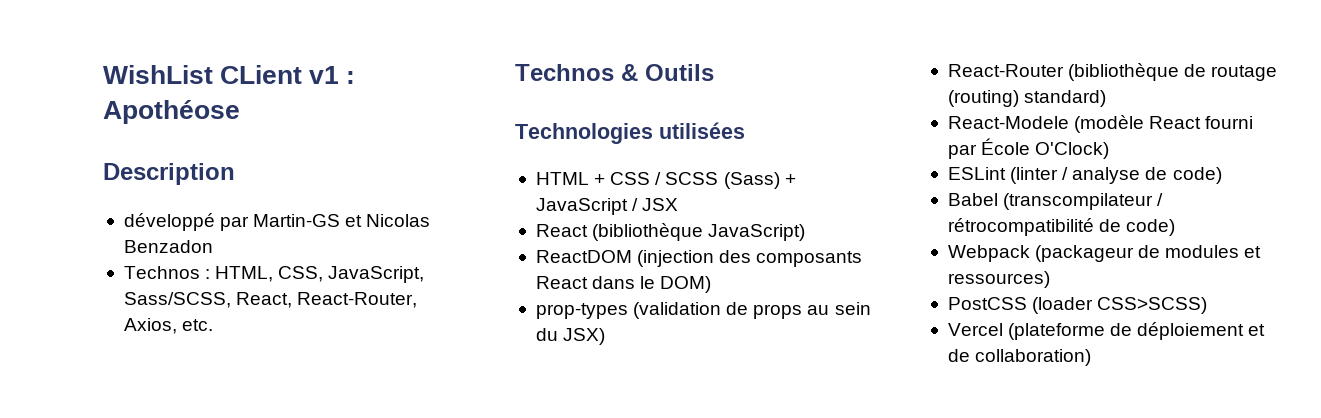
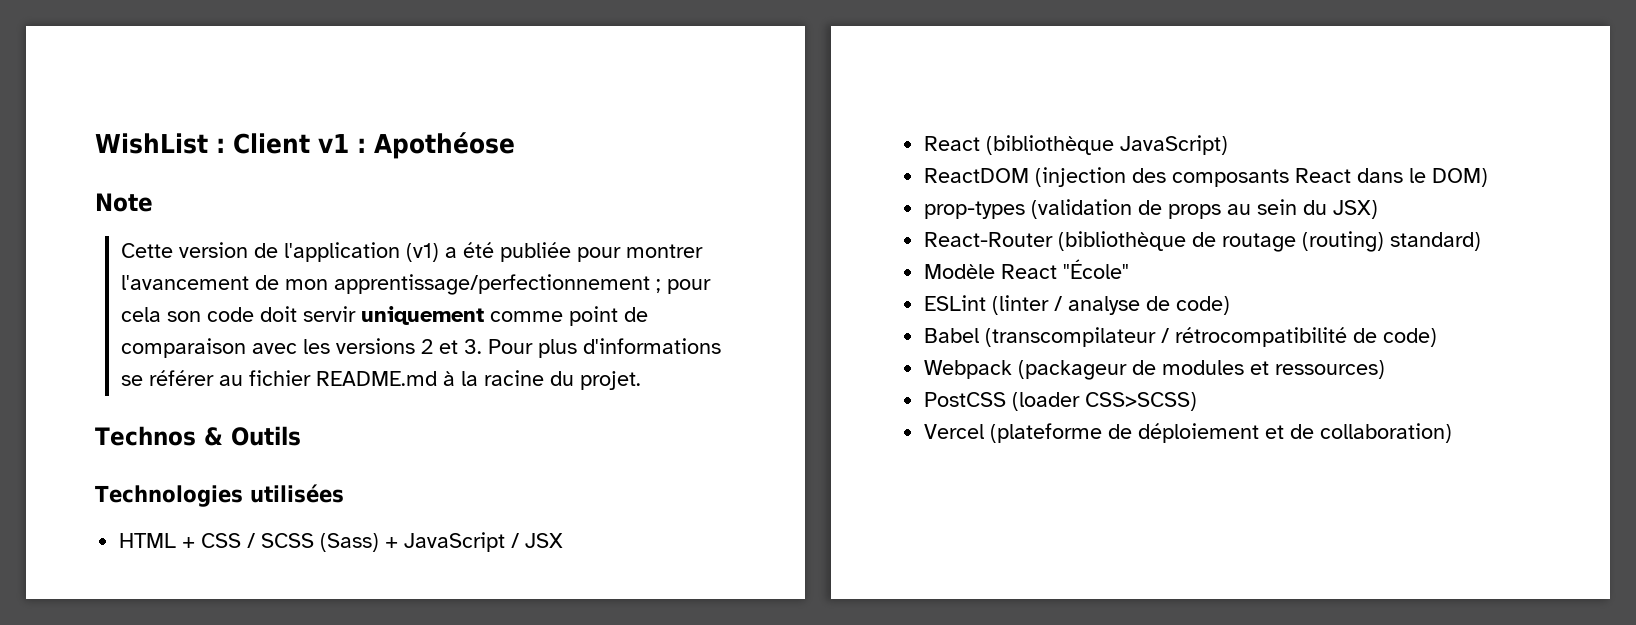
- WishList CLient v1 : Apothéose
+ WishList : Client v1 : Apothéose
- Description
- développé par Martin-GS et Nicolas Benzadon
- Technos : HTML, CSS, JavaScript, Sass/SCSS, React, React-Router, Axios, etc.
+ Note
+ Cette version de l'application (v1) a été publiée pour montrer l'avancement de mon apprentissage/perfectionnement ; pour cela son code doit servir uniquement comme point de comparaison avec les versions 2 et 3. Pour plus d'informations se référer au fichier README.md à la racine du projet.
- React-Modele (modèle React fourni par École O'Clock)
+ Modèle React "École"

